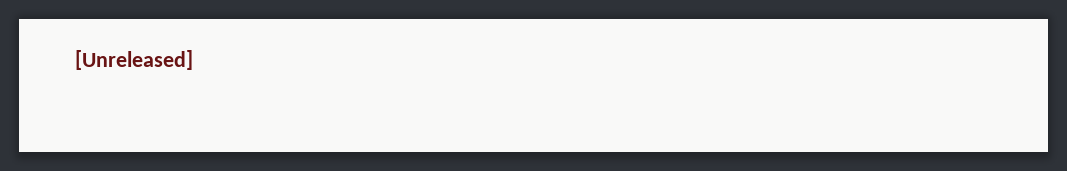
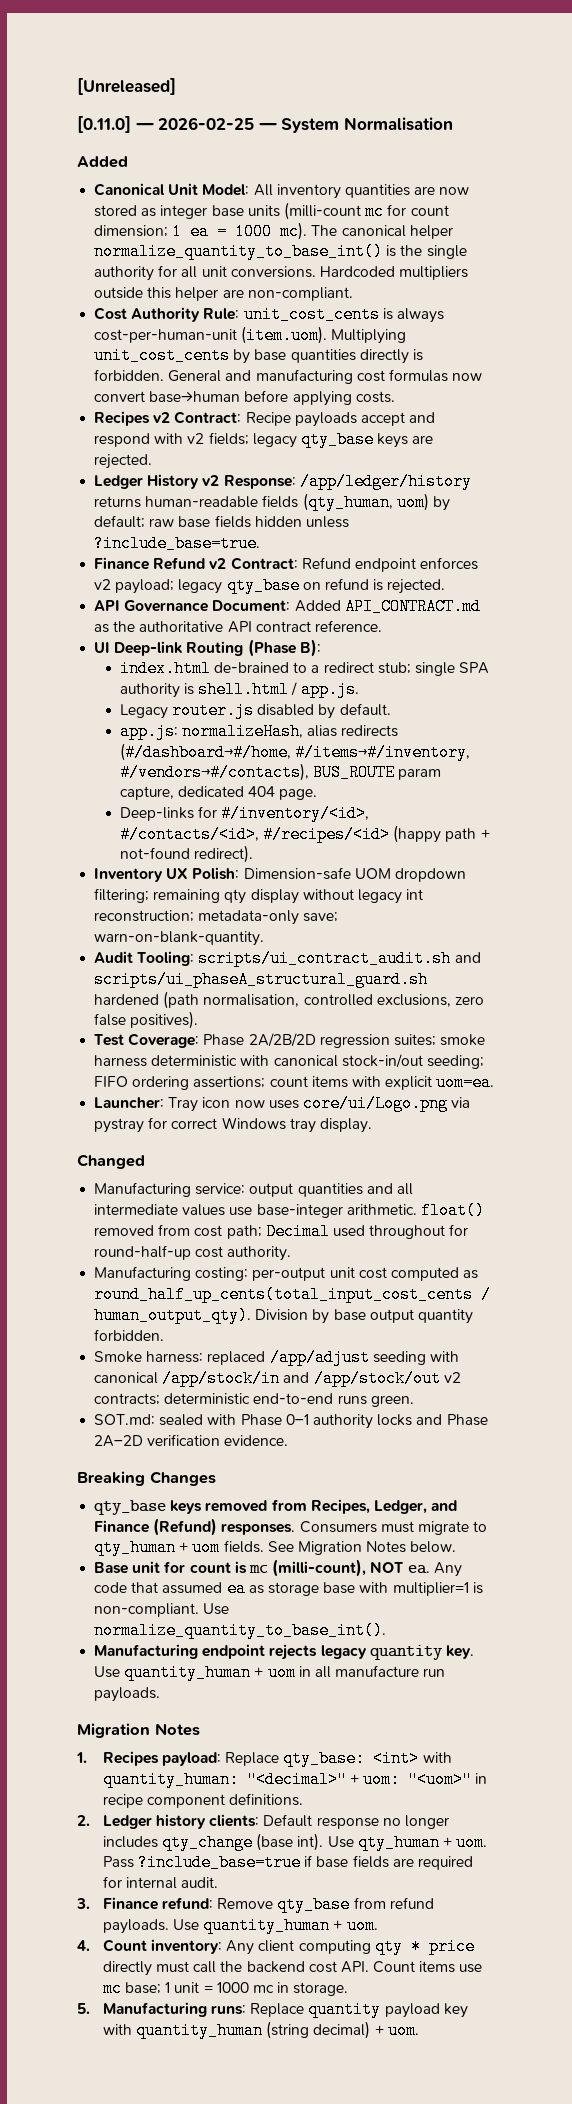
+ [0.11.0] — 2026-02-25 — System Normalisation
+ Added
+ Canonical Unit Model: All inventory quantities are now stored as integer base units (milli-count mc for count dimension; 1 ea = 1000 mc). The canonical helper normalize_quantity_to_base_int() is the single authority for all unit conversions. Hardcoded multipliers outside this helper are non-compliant.
+ Cost Authority Rule: unit_cost_cents is always cost-per-human-unit (item.uom). Multiplying unit_cost_cents by base quantities directly is forbidden. General and manufacturing cost formulas now convert base→human before applying costs.
+ Recipes v2 Contract: Recipe payloads accept and respond with v2 fields; legacy qty_base keys are rejected.
+ Ledger History v2 Response: /app/ledger/history returns human-readable fields (qty_human, uom) by default; raw base fields hidden unless ?include_base=true.
+ Finance Refund v2 Contract: Refund endpoint enforces v2 payload; legacy qty_base on refund is rejected.
+ API Governance Document: Added API_CONTRACT.md as the authoritative API contract reference.
+ UI Deep-link Routing (Phase B):
+ index.html de-brained to a redirect stub; single SPA authority is shell.html / app.js.
+ Legacy router.js disabled by default.
+ app.js: normalizeHash, alias redirects (#/dashboard→#/home, #/items→#/inventory, #/vendors→#/contacts), BUS_ROUTE param capture, dedicated 404 page.
+ Deep-links for #/inventory/<id>, #/contacts/<id>, #/recipes/<id> (happy path + not-found redirect).
+ Inventory UX Polish: Dimension-safe UOM dropdown filtering; remaining qty display without legacy int reconstruction; metadata-only save; warn-on-blank-quantity.
+ Audit Tooling: scripts/ui_contract_audit.sh and scripts/ui_phaseA_structural_guard.sh hardened (path normalisation, controlled exclusions, zero false positives).
+ Test Coverage: Phase 2A/2B/2D regression suites; smoke harness deterministic with canonical stock-in/out seeding; FIFO ordering assertions; count items with explicit uom=ea.
+ Launcher: Tray icon now uses core/ui/Logo.png via pystray for correct Windows tray display.
+ Changed
+ Manufacturing service: output quantities and all intermediate values use base-integer arithmetic. float() removed from cost path; Decimal used throughout for round-half-up cost authority.
+ Manufacturing costing: per-output unit cost computed as round_half_up_cents(total_input_cost_cents / human_output_qty). Division by base output quantity forbidden.
+ Smoke harness: replaced /app/adjust seeding with canonical /app/stock/in and /app/stock/out v2 contracts; deterministic end-to-end runs green.
+ SOT.md: sealed with Phase 0–1 authority locks and Phase 2A–2D verification evidence.
+ Breaking Changes
+ qty_base keys removed from Recipes, Ledger, and Finance (Refund) responses. Consumers must migrate to qty_human + uom fields. See Migration Notes below.
+ Base unit for count is mc (milli-count), NOT ea. Any code that assumed ea as storage base with multiplier=1 is non-compliant. Use normalize_quantity_to_base_int().
+ Manufacturing endpoint rejects legacy quantity key. Use quantity_human + uom in all manufacture run payloads.
+ Migration Notes
+ 1. Recipes payload: Replace qty_base: <int> with quantity_human: "<decimal>" + uom: "<uom>" in recipe component definitions.
+ 2. Ledger history clients: Default response no longer includes qty_change (base int). Use qty_human + uom. Pass ?include_base=true if base fields are required for internal audit.
+ 3. Finance refund: Remove qty_base from refund payloads. Use quantity_human + uom.
+ 4. Count inventory: Any client computing qty * price directly must call the backend cost API. Count items use mc base; 1 unit = 1000 mc in storage.
+ 5. Manufacturing runs: Replace quantity payload key with quantity_human (string decimal) + uom.

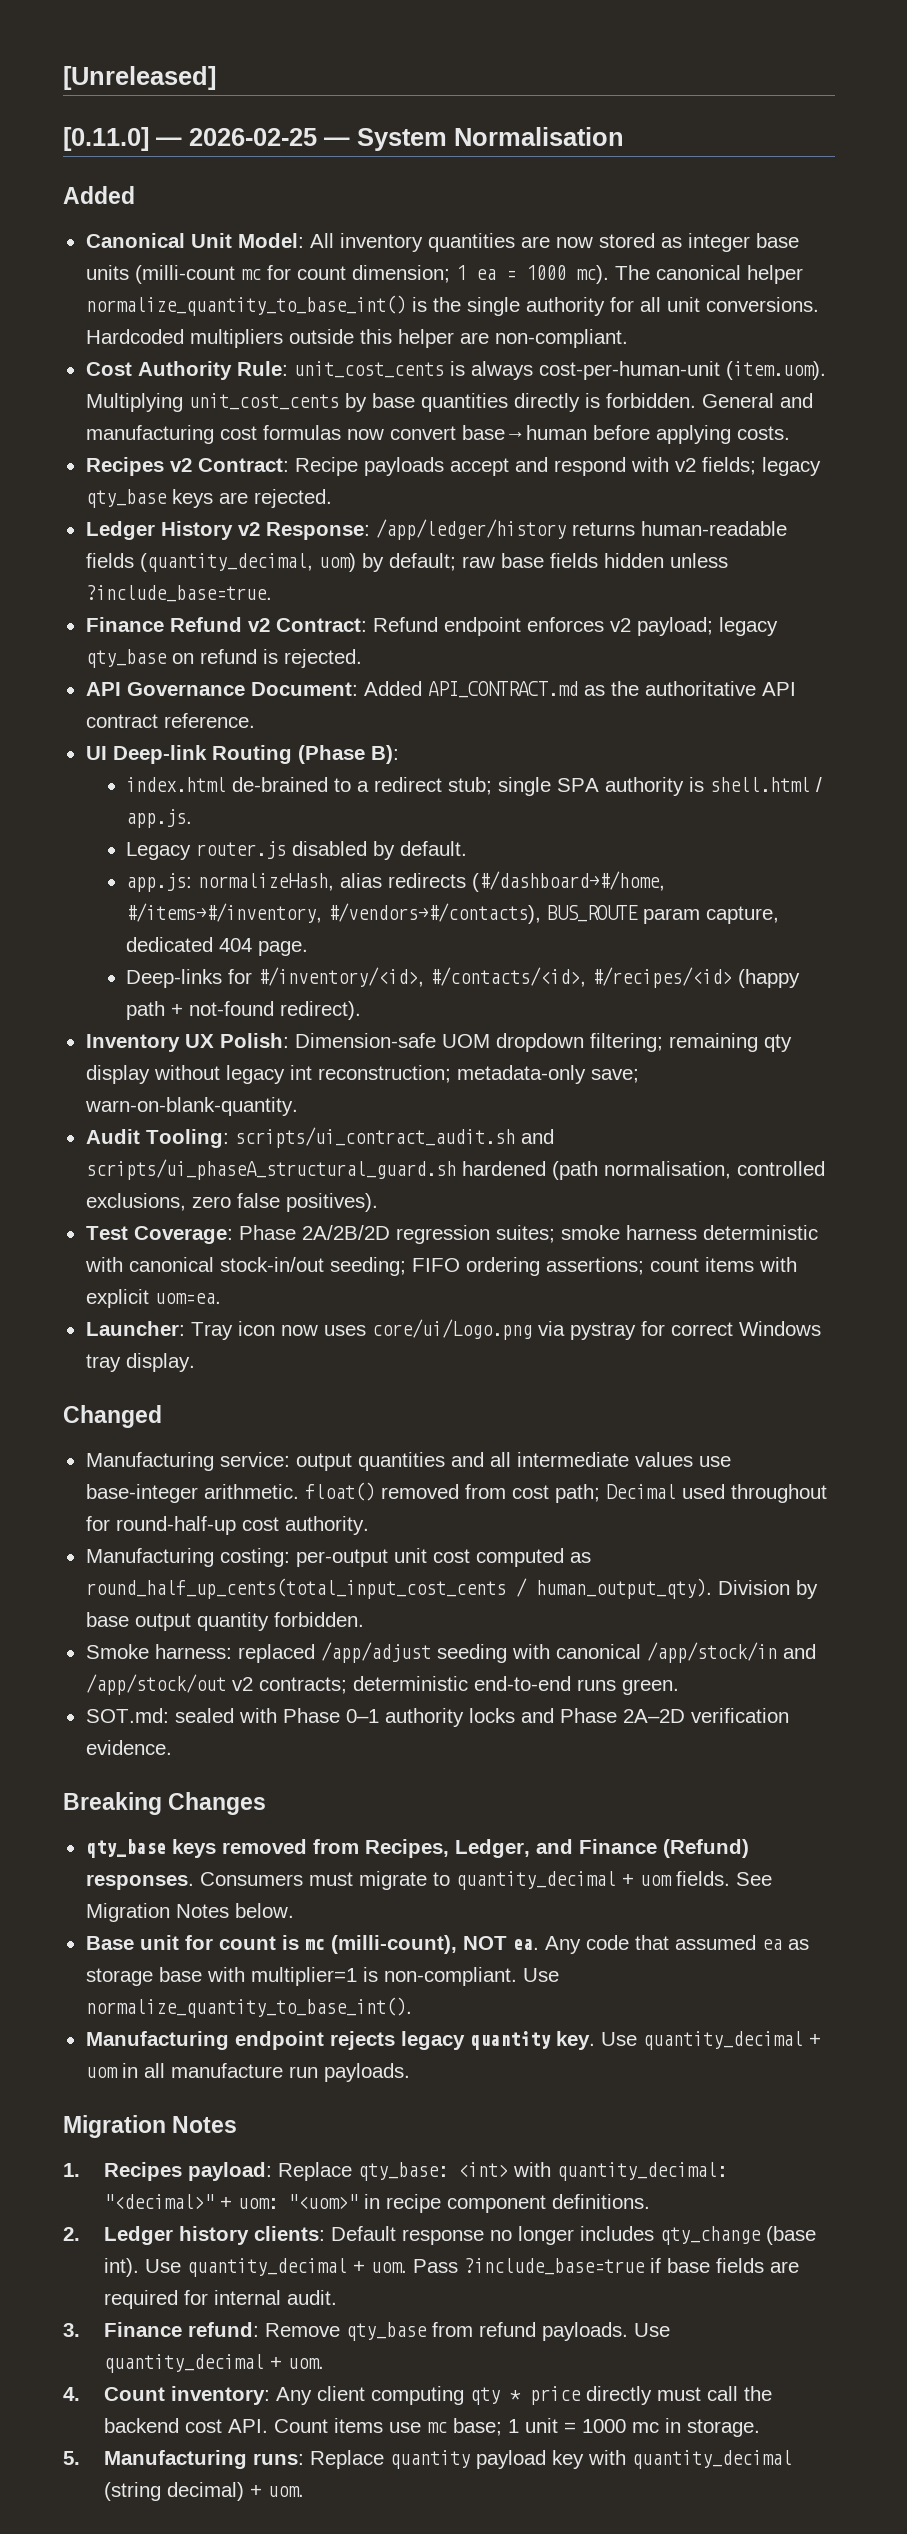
- Ledger History v2 Response: /app/ledger/history returns human-readable fields (qty_human, uom) by default; raw base fields hidden unless ?include_base=true.
+ Ledger History v2 Response: /app/ledger/history returns human-readable fields (quantity_decimal, uom) by default; raw base fields hidden unless ?include_base=true.
- Consumers must migrate to qty_human + uom fields.
+ Consumers must migrate to quantity_decimal + uom fields.
- Use quantity_human + uom in all manufacture run payloads.
+ Use quantity_decimal + uom in all manufacture run payloads.
- 1. Recipes payload: Replace qty_base: <int> with quantity_human: "<decimal>" + uom: "<uom>" in recipe component definitions.
+ 1. Recipes payload: Replace qty_base: <int> with quantity_decimal: "<decimal>" + uom: "<uom>" in recipe component definitions.
- 2. Ledger history clients: Default response no longer includes qty_change (base int). Use qty_human + uom.
+ 2. Ledger history clients: Default response no longer includes qty_change (base int). Use quantity_decimal + uom.
- 3. Finance refund: Remove qty_base from refund payloads. Use quantity_human + uom.
+ 3. Finance refund: Remove qty_base from refund payloads. Use quantity_decimal + uom.
- 5. Manufacturing runs: Replace quantity payload key with quantity_human (string decimal) + uom.
+ 5. Manufacturing runs: Replace quantity payload key with quantity_decimal (string decimal) + uom.

